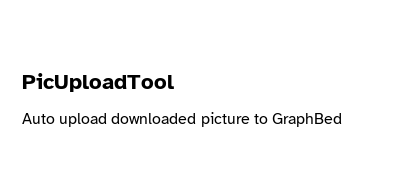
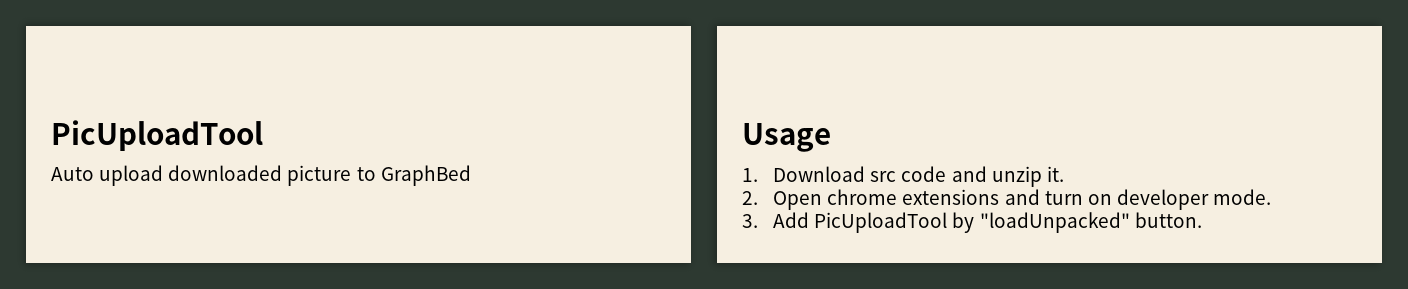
+ Usage
+ 1. Download src code and unzip it.
+ 2. Open chrome extensions and turn on developer mode.
+ 3. Add PicUploadTool by "loadUnpacked" button.

